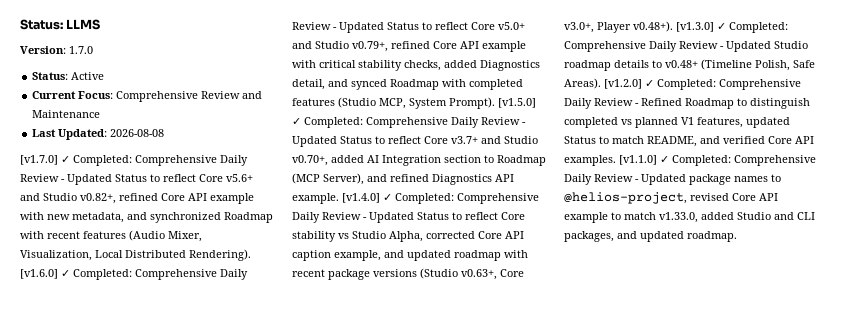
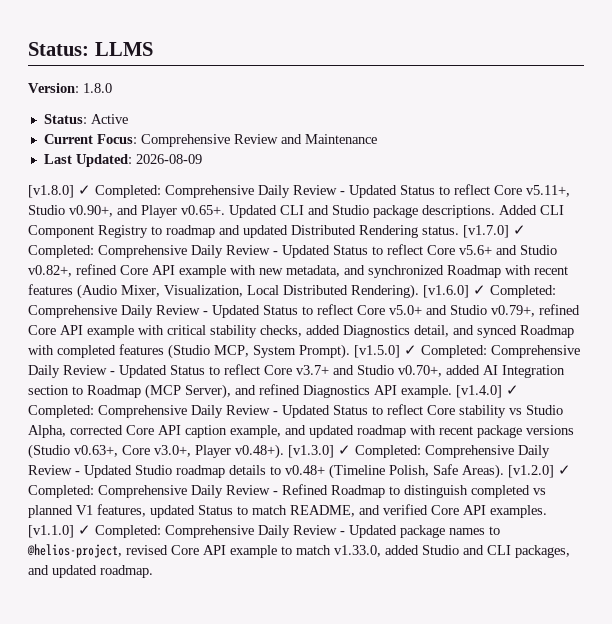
- Version: 1.7.0
+ Version: 1.8.0
- Last Updated: 2026-08-08
- [v1.7.0] ✓ Completed: Comprehensive Daily Review - Updated Status to reflect Core v5.6+ and Studio v0.82+, refined Core API example with new metadata, and synchronized Roadmap with recent features (Audio Mixer, Visualization, Local Distributed Rendering).
+ Last Updated: 2026-08-09
+ [v1.8.0] ✓ Completed: Comprehensive Daily Review - Updated Status to reflect Core v5.11+, Studio v0.90+, and Player v0.65+. Updated CLI and Studio package descriptions. Added CLI Component Registry to roadmap and updated Distributed Rendering status. [v1.7.0] ✓ Completed: Comprehensive Daily Review - Updated Status to reflect Core v5.6+ and Studio v0.82+, refined Core API example with new metadata, and synchronized Roadmap with recent features (Audio Mixer, Visualization, Local Distributed Rendering).

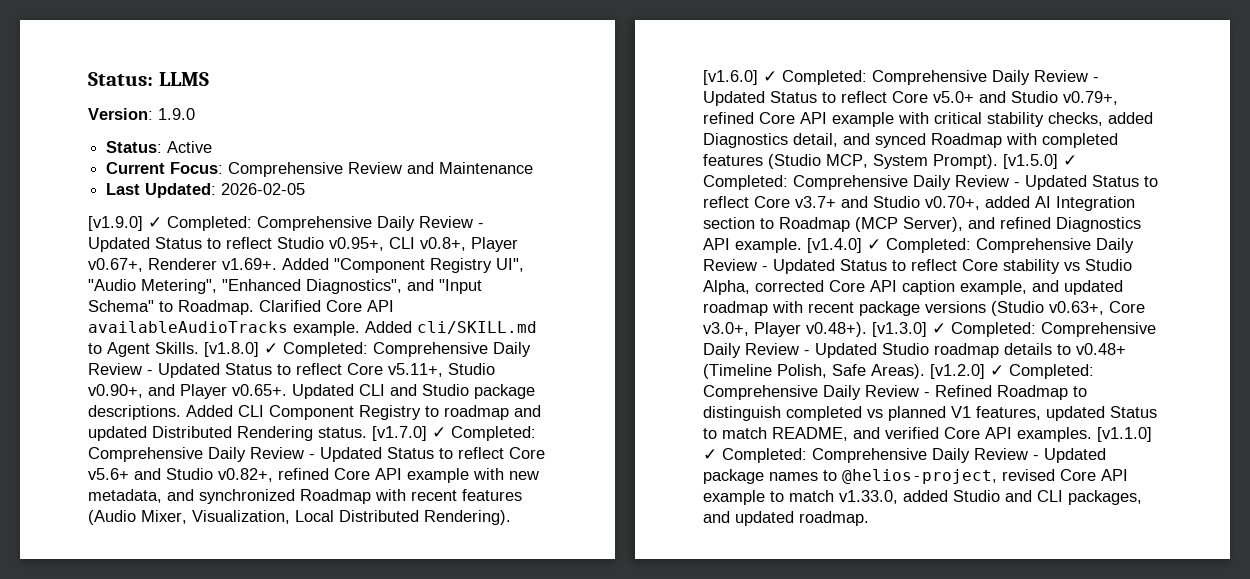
- Version: 1.8.0
+ Version: 1.9.0
- Last Updated: 2026-08-09
- [v1.8.0] ✓ Completed: Comprehensive Daily Review - Updated Status to reflect Core v5.11+, Studio v0.90+, and Player v0.65+. Updated CLI and Studio package descriptions.
+ Last Updated: 2026-02-05
+ [v1.9.0] ✓ Completed: Comprehensive Daily Review - Updated Status to reflect Studio v0.95+, CLI v0.8+, Player v0.67+, Renderer v1.69+. Added "Component Registry UI", "Audio Metering", "Enhanced Diagnostics", and "Input Schema" to Roadmap. Clarified Core API availableAudioTracks example. Added cli/SKILL.md to Agent Skills. [v1.8.0] ✓ Completed: Comprehensive Daily Review - Updated Status to reflect Core v5.11+, Studio v0.90+, and Player v0.65+. Updated CLI and Studio package descriptions.

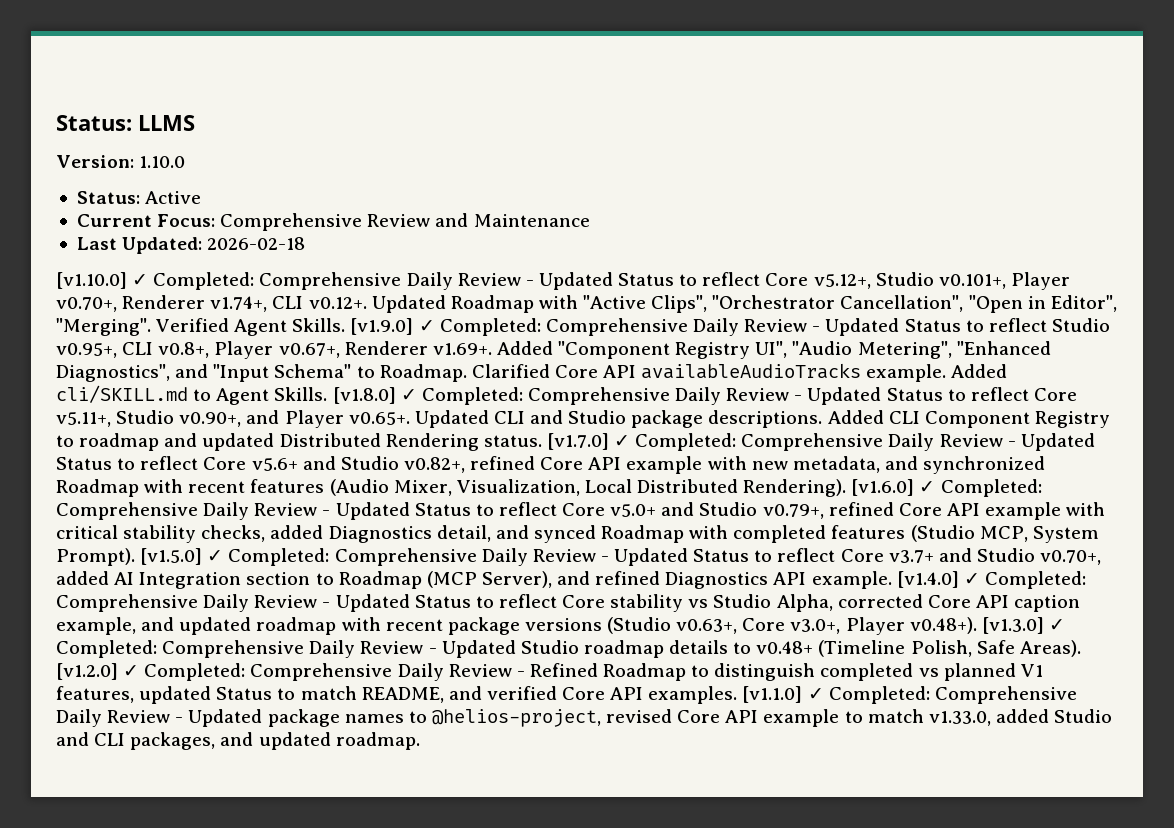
- Version: 1.9.0
+ Version: 1.10.0
- Last Updated: 2026-02-05
- [v1.9.0] ✓ Completed: Comprehensive Daily Review - Updated Status to reflect Studio v0.95+, CLI v0.8+, Player v0.67+, Renderer v1.69+. Added "Component Registry UI", "Audio Metering", "Enhanced Diagnostics", and "Input Schema" to Roadmap.
+ Last Updated: 2026-02-18
+ [v1.10.0] ✓ Completed: Comprehensive Daily Review - Updated Status to reflect Core v5.12+, Studio v0.101+, Player v0.70+, Renderer v1.74+, CLI v0.12+. Updated Roadmap with "Active Clips", "Orchestrator Cancellation", "Open in Editor", "Merging". Verified Agent Skills. [v1.9.0] ✓ Completed: Comprehensive Daily Review - Updated Status to reflect Studio v0.95+, CLI v0.8+, Player v0.67+, Renderer v1.69+. Added "Component Registry UI", "Audio Metering", "Enhanced Diagnostics", and "Input Schema" to Roadmap.

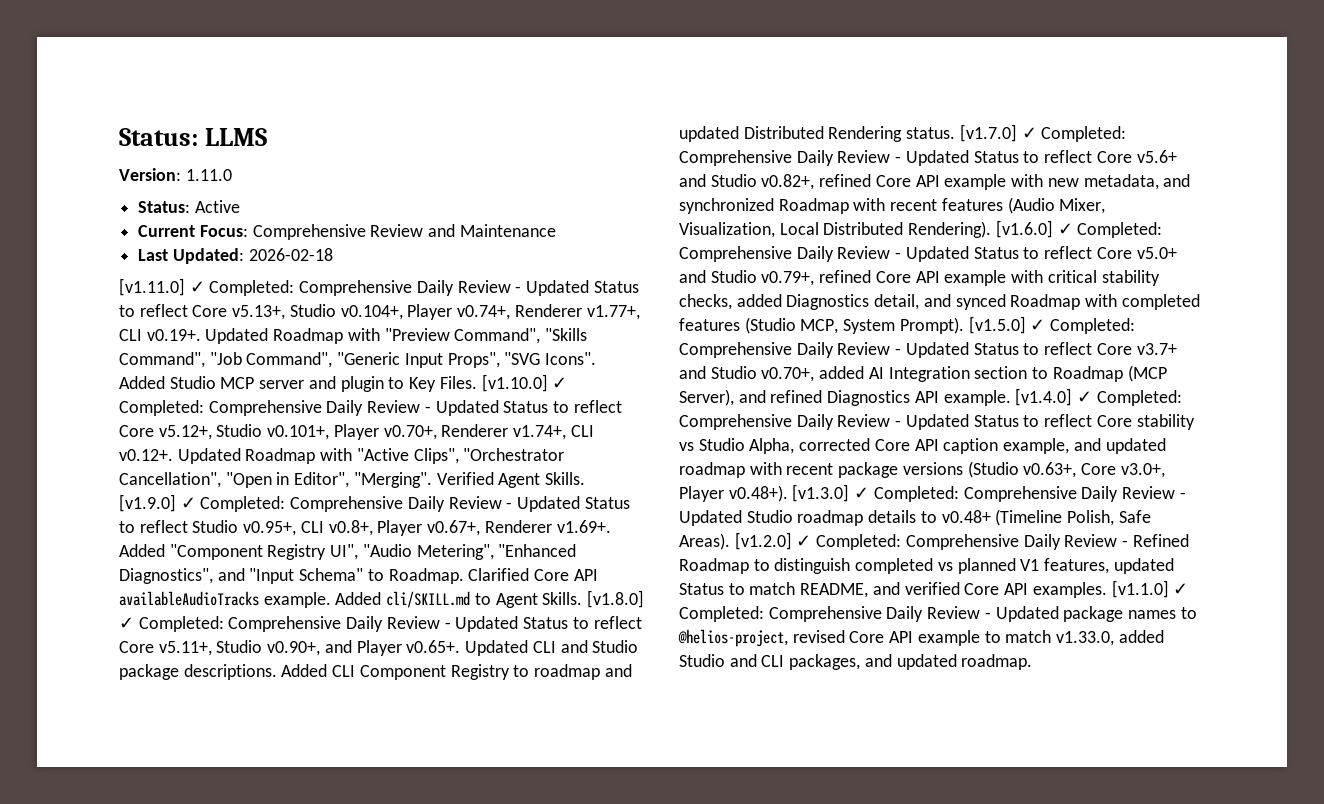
- Version: 1.10.0
+ Version: 1.11.0
+ [v1.11.0] ✓ Completed: Comprehensive Daily Review - Updated Status to reflect Core v5.13+, Studio v0.104+, Player v0.74+, Renderer v1.77+, CLI v0.19+. Updated Roadmap with "Preview Command", "Skills Command", "Job Command", "Generic Input Props", "SVG Icons". Added Studio MCP server and plugin to Key Files.

